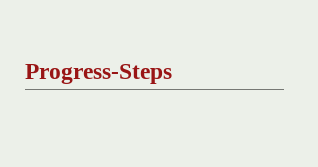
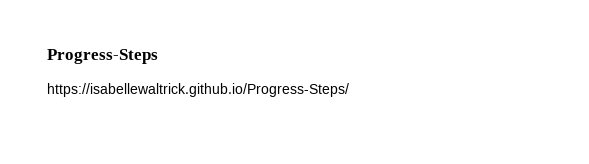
+ https://isabellewaltrick.github.io/Progress-Steps/

